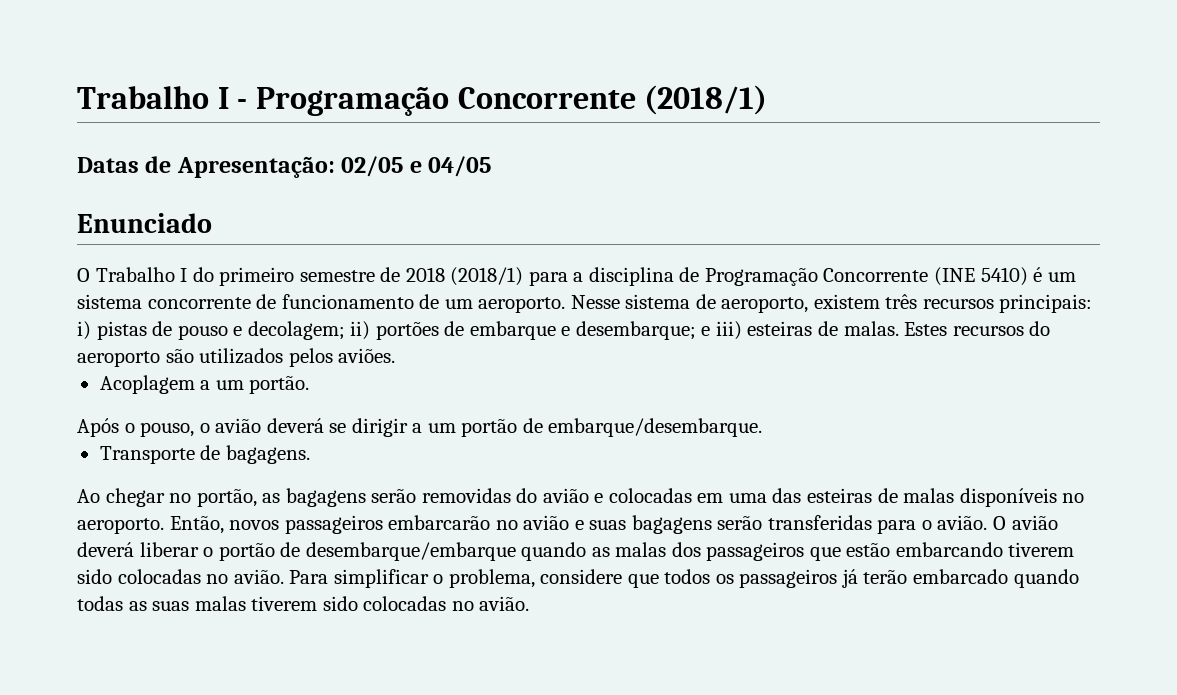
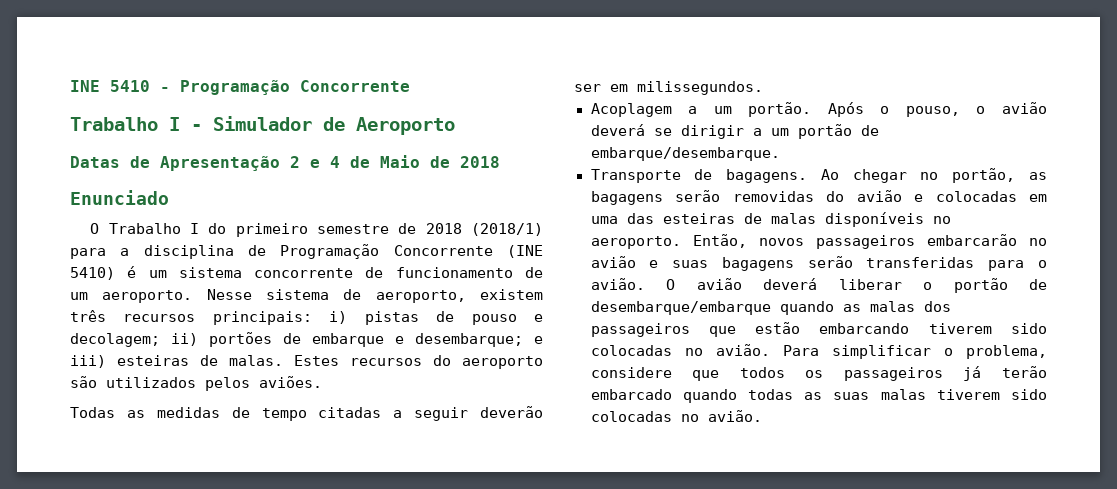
- Trabalho I - Programação Concorrente (2018/1)
- Datas de Apresentação: 02/05 e 04/05
+ INE 5410 - Programação Concorrente
+ Trabalho I - Simulador de Aeroporto
+ Datas de Apresentação 2 e 4 de Maio de 2018
+ Todas as medidas de tempo citadas a seguir deverão ser em milissegundos.
- Acoplagem a um portão.
- Após o pouso, o avião deverá se dirigir a um portão de embarque/desembarque.
+ Acoplagem a um portão. Após o pouso, o avião deverá se dirigir a um portão de embarque/desembarque.
- Transporte de bagagens.
- Ao chegar no portão, as bagagens serão removidas do avião e colocadas em uma das esteiras de malas disponíveis no aeroporto.
+ Transporte de bagagens. Ao chegar no portão, as bagagens serão removidas do avião e colocadas em uma das esteiras de malas disponíveis no aeroporto.

